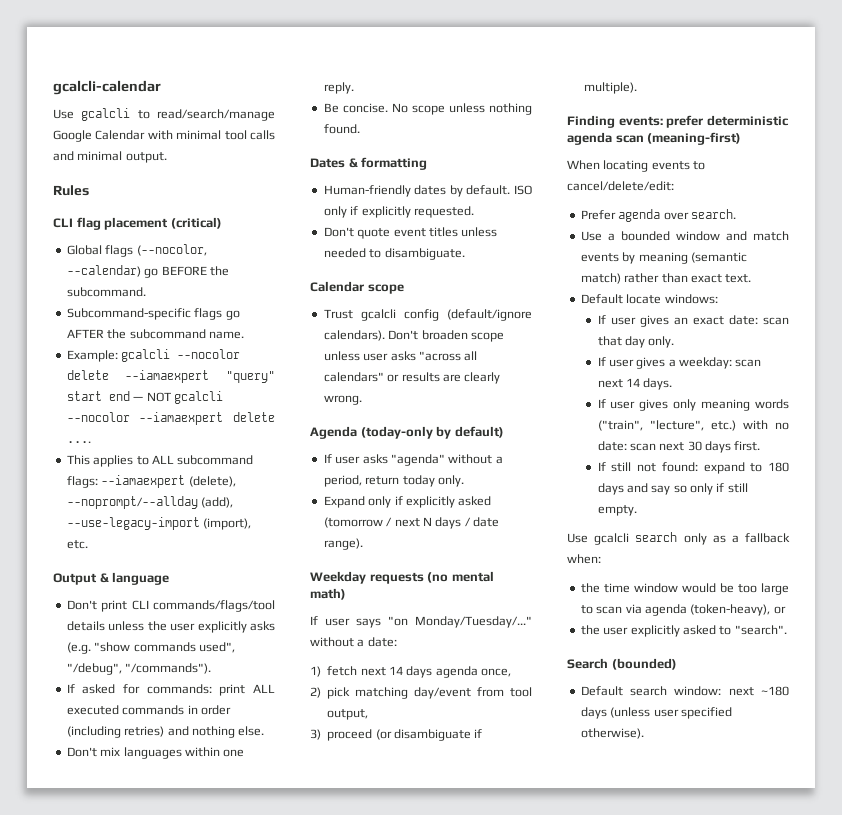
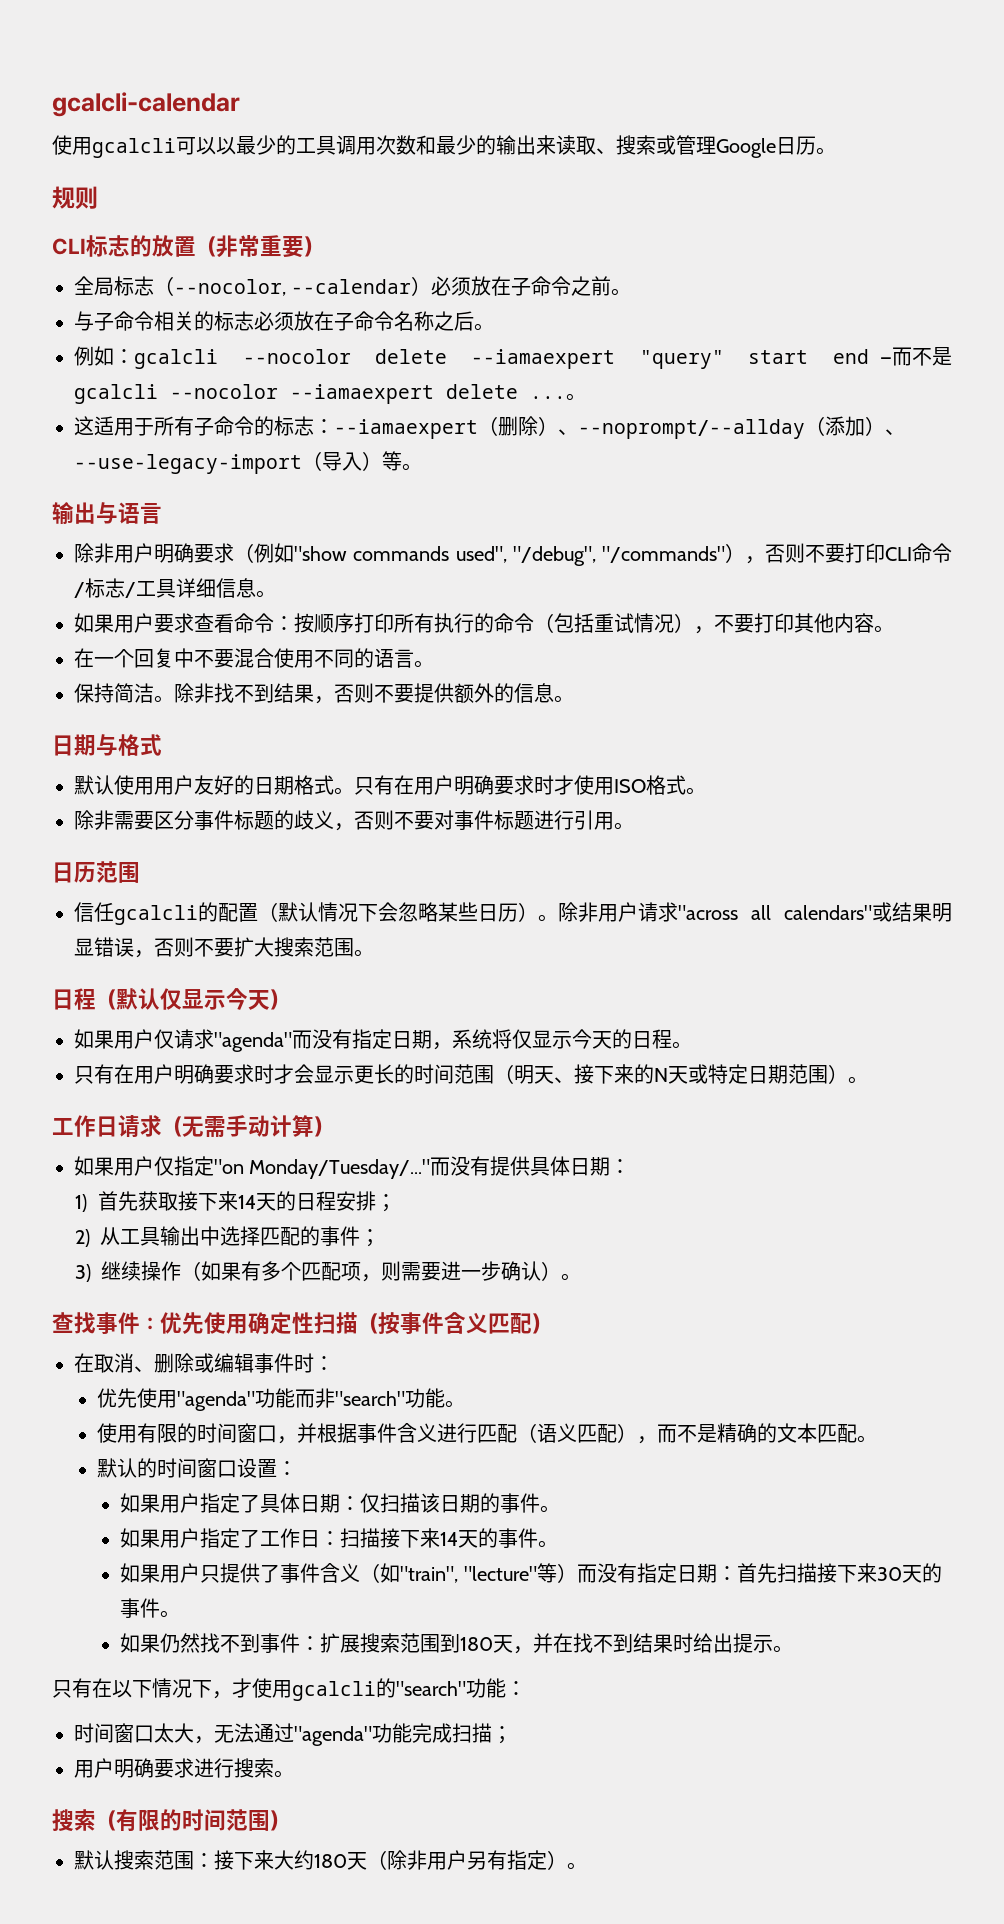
- Use gcalcli to read/search/manage Google Calendar with minimal tool calls and minimal output.
- Rules
- CLI flag placement (critical)
- Global flags (--nocolor, --calendar) go BEFORE the subcommand.
- Subcommand-specific flags go AFTER the subcommand name.
- Example: gcalcli --nocolor delete --iamaexpert "query" start end — NOT gcalcli --nocolor --iamaexpert delete ....
- This applies to ALL subcommand flags: --iamaexpert (delete), --noprompt/--allday (add), --use-legacy-import (import), etc.
- Output & language
- Don't print CLI commands/flags/tool details unless the user explicitly asks (e.g. "show commands used", "/debug", "/commands").
- If asked for commands: print ALL executed commands in order (including retries) and nothing else.
- Don't mix languages within one reply.
- Be concise. No scope unless nothing found.
- Dates & formatting
- Human-friendly dates by default. ISO only if explicitly requested.
- Don't quote event titles unless needed to disambiguate.
- Calendar scope
- Trust gcalcli config (default/ignore calendars). Don't broaden scope unless user asks "across all calendars" or results are clearly wrong.
- Agenda (today-only by default)
- If user asks "agenda" without a period, return today only.
- Expand only if explicitly asked (tomorrow / next N days / date range).
- Weekday requests (no mental math)
- If user says "on Monday/Tuesday/..." without a date:
- 1) fetch next 14 days agenda once,
- 2) pick matching day/event from tool output,
- 3) proceed (or disambiguate if multiple).
- Finding events: prefer deterministic agenda scan (meaning-first)
- When locating events to cancel/delete/edit:
- Prefer agenda over search.
- Use a bounded window and match events by meaning (semantic match) rather than exact text.
- Default locate windows:
- If user gives an exact date: scan that day only.
- If user gives a weekday: scan next 14 days.
- If user gives only meaning words ("train", "lecture", etc.) with no date: scan next 30 days first.
- If still not found: expand to 180 days and say so only if still empty.
- Use gcalcli search only as a fallback when:
- the time window would be too large to scan via agenda (token-heavy), or
- the user explicitly asked to "search".
- Search (bounded)
- Default search window: next ~180 days (unless user specified otherwise).
+ 使用gcalcli可以以最少的工具调用次数和最少的输出来读取、搜索或管理Google日历。
+ 规则
+ CLI标志的放置（非常重要）
+ 全局标志（--nocolor, --calendar）必须放在子命令之前。
+ 与子命令相关的标志必须放在子命令名称之后。
+ 例如：gcalcli --nocolor delete --iamaexpert "query" start end —而不是gcalcli --nocolor --iamaexpert delete ...。
+ 这适用于所有子命令的标志：--iamaexpert（删除）、--noprompt/--allday（添加）、--use-legacy-import（导入）等。
+ 输出与语言
+ 除非用户明确要求（例如"show commands used", "/debug", "/commands"），否则不要打印CLI命令/标志/工具详细信息。
+ 如果用户要求查看命令：按顺序打印所有执行的命令（包括重试情况），不要打印其他内容。
+ 在一个回复中不要混合使用不同的语言。
+ 保持简洁。除非找不到结果，否则不要提供额外的信息。
+ 日期与格式
+ 默认使用用户友好的日期格式。只有在用户明确要求时才使用ISO格式。
+ 除非需要区分事件标题的歧义，否则不要对事件标题进行引用。
+ 日历范围
+ 信任gcalcli的配置（默认情况下会忽略某些日历）。除非用户请求"across all calendars"或结果明显错误，否则不要扩大搜索范围。
+ 日程（默认仅显示今天）
+ 如果用户仅请求"agenda"而没有指定日期，系统将仅显示今天的日程。
+ 只有在用户明确要求时才会显示更长的时间范围（明天、接下来的N天或特定日期范围）。
+ 工作日请求（无需手动计算）
+ 如果用户仅指定"on Monday/Tuesday/..."而没有提供具体日期：
+ 1)首先获取接下来14天的日程安排；
+ 2)从工具输出中选择匹配的事件；
+ 3)继续操作（如果有多个匹配项，则需要进一步确认）。
+ 查找事件：优先使用确定性扫描（按事件含义匹配）
+ 在取消、删除或编辑事件时：
+ 优先使用"agenda"功能而非"search"功能。
+ 使用有限的时间窗口，并根据事件含义进行匹配（语义匹配），而不是精确的文本匹配。
+ 默认的时间窗口设置：
+ 如果用户指定了具体日期：仅扫描该日期的事件。
+ 如果用户指定了工作日：扫描接下来14天的事件。
+ 如果用户只提供了事件含义（如"train", "lecture"等）而没有指定日期：首先扫描接下来30天的事件。
+ 如果仍然找不到事件：扩展搜索范围到180天，并在找不到结果时给出提示。
+ 只有在以下情况下，才使用gcalcli的"search"功能：
+ 时间窗口太大，无法通过"agenda"功能完成扫描；
+ 用户明确要求进行搜索。
+ 搜索（有限的时间范围）
+ 默认搜索范围：接下来大约180天（除非用户另有指定）。

